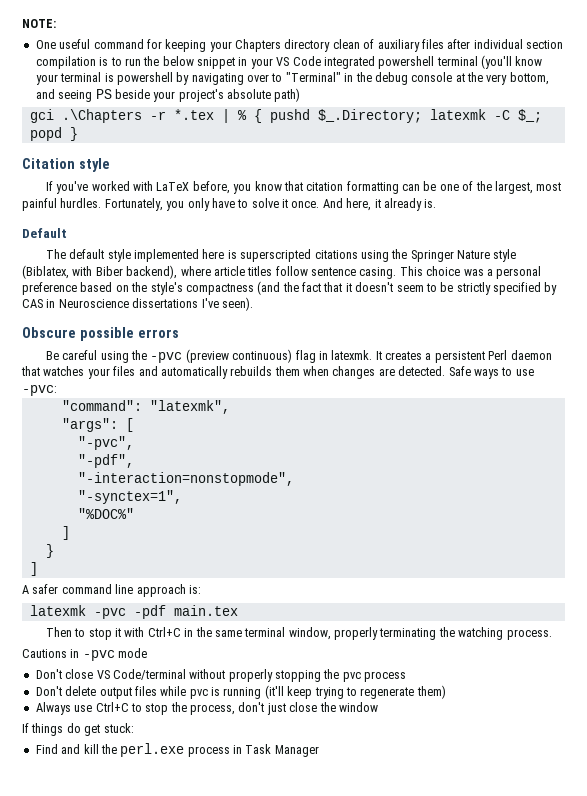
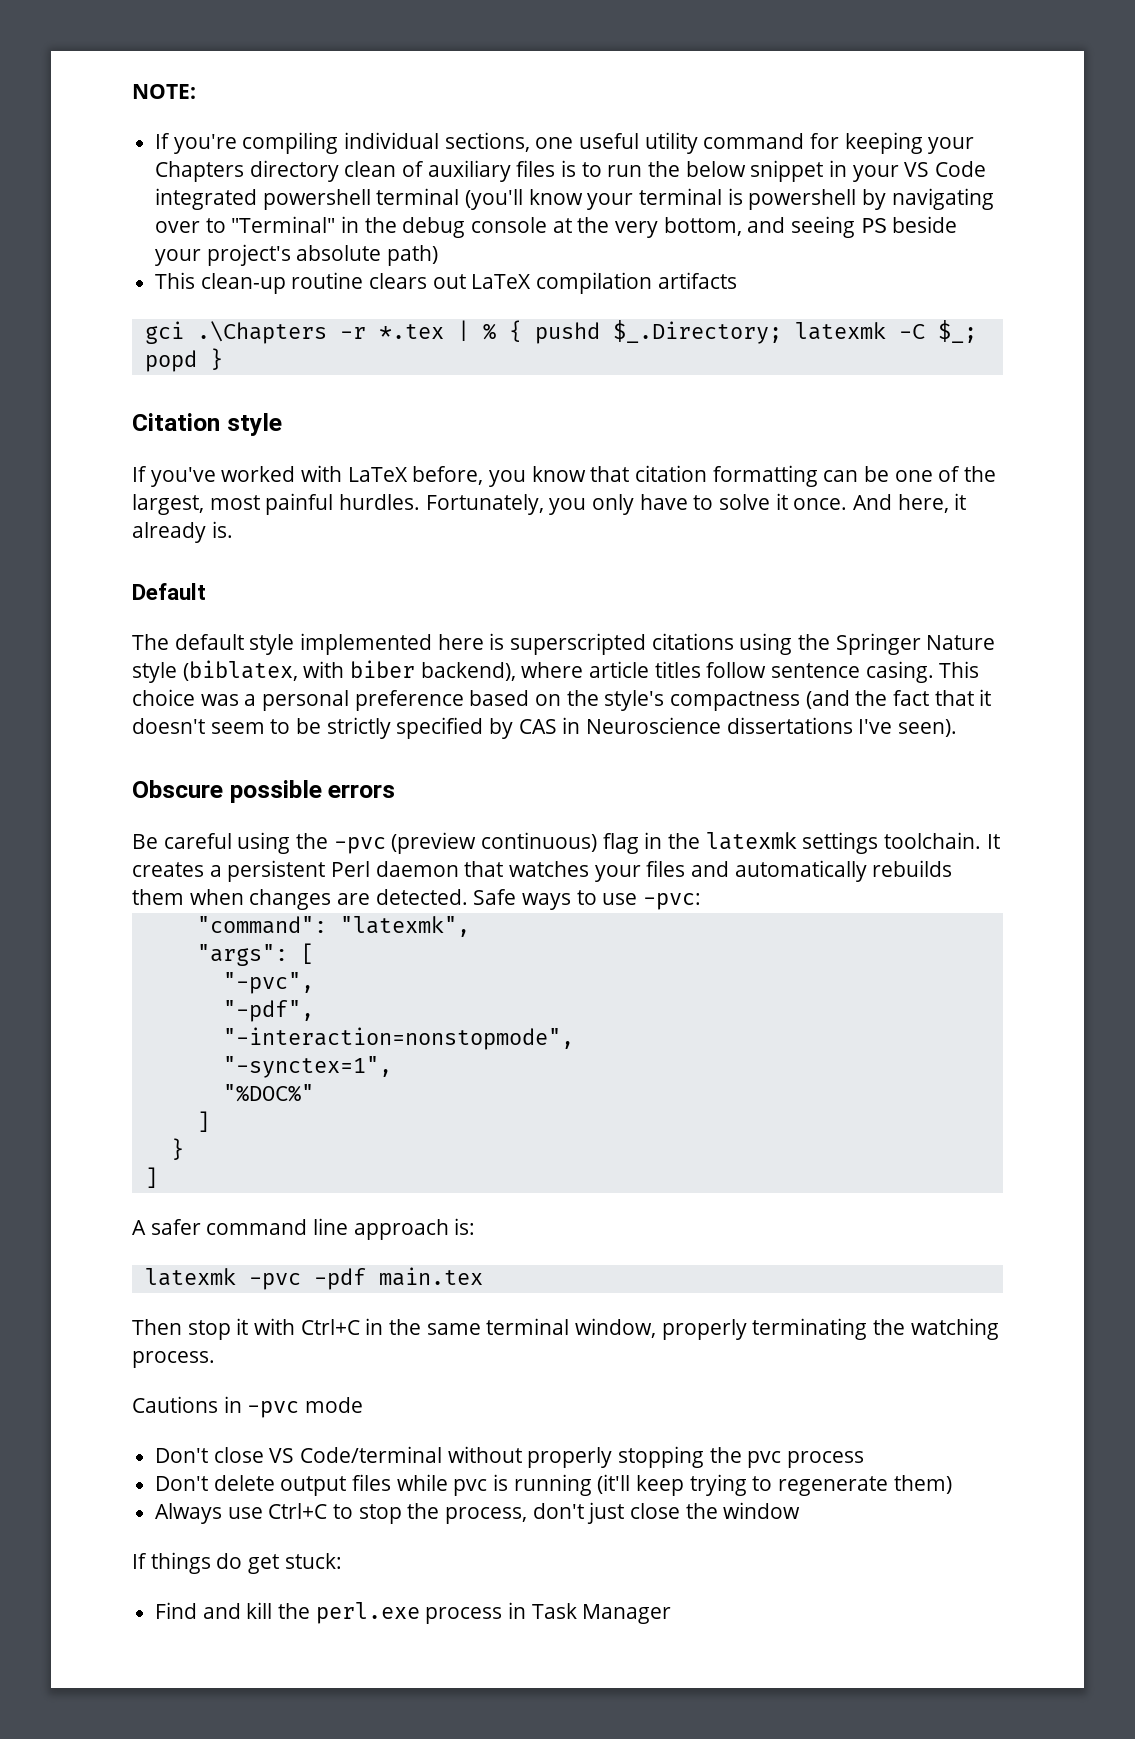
- One useful command for keeping your Chapters directory clean of auxiliary files after individual section compilation is to run the below snippet in your VS Code integrated powershell terminal (you'll know your terminal is powershell by navigating over to "Terminal" in the debug console at the very bottom, and seeing PS beside your project's absolute path)
+ If you're compiling individual sections, one useful utility command for keeping your Chapters directory clean of auxiliary files is to run the below snippet in your VS Code integrated powershell terminal (you'll know your terminal is powershell by navigating over to "Terminal" in the debug console at the very bottom, and seeing PS beside your project's absolute path)
+ This clean-up routine clears out LaTeX compilation artifacts
- The default style implemented here is superscripted citations using the Springer Nature style (Biblatex, with Biber backend), where article titles follow sentence casing.
+ The default style implemented here is superscripted citations using the Springer Nature style (biblatex, with biber backend), where article titles follow sentence casing.
- Be careful using the -pvc (preview continuous) flag in latexmk.
+ Be careful using the -pvc (preview continuous) flag in the latexmk settings toolchain.
- Then to stop it with Ctrl+C in the same terminal window, properly terminating the watching process.
+ Then stop it with Ctrl+C in the same terminal window, properly terminating the watching process.

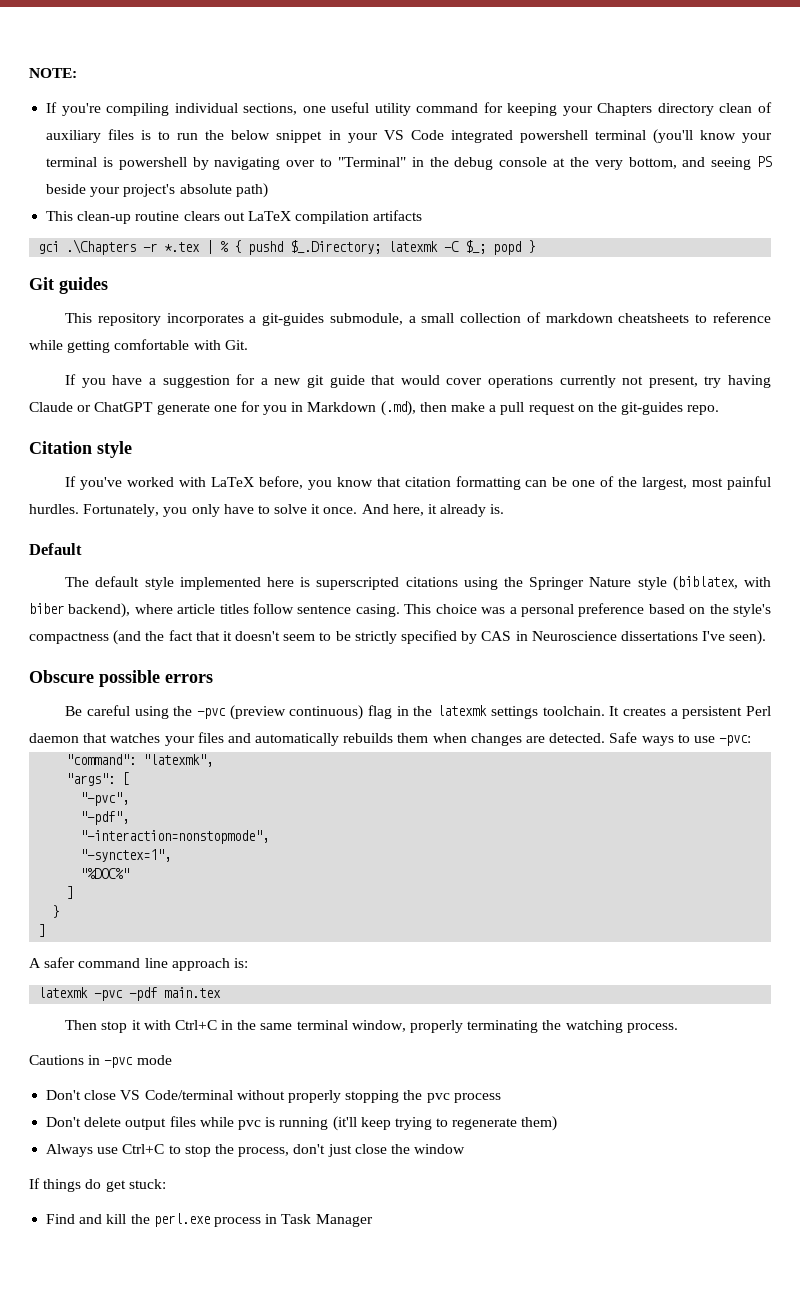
+ Git guides
+ This repository incorporates a git-guides submodule, a small collection of markdown cheatsheets to reference while getting comfortable with Git.
+ If you have a suggestion for a new git guide that would cover operations currently not present, try having Claude or ChatGPT generate one for you in Markdown (.md), then make a pull request on the git-guides repo.

